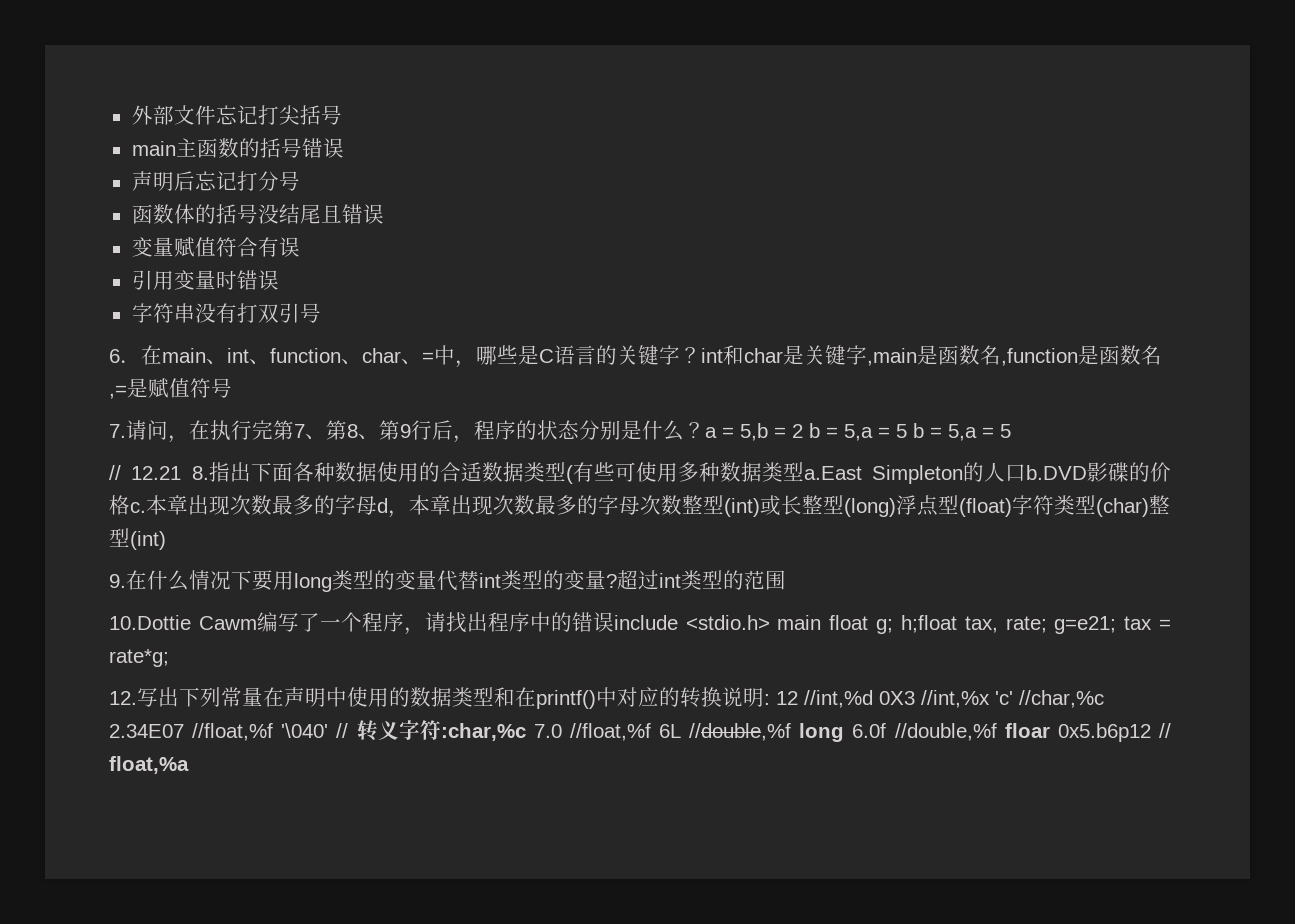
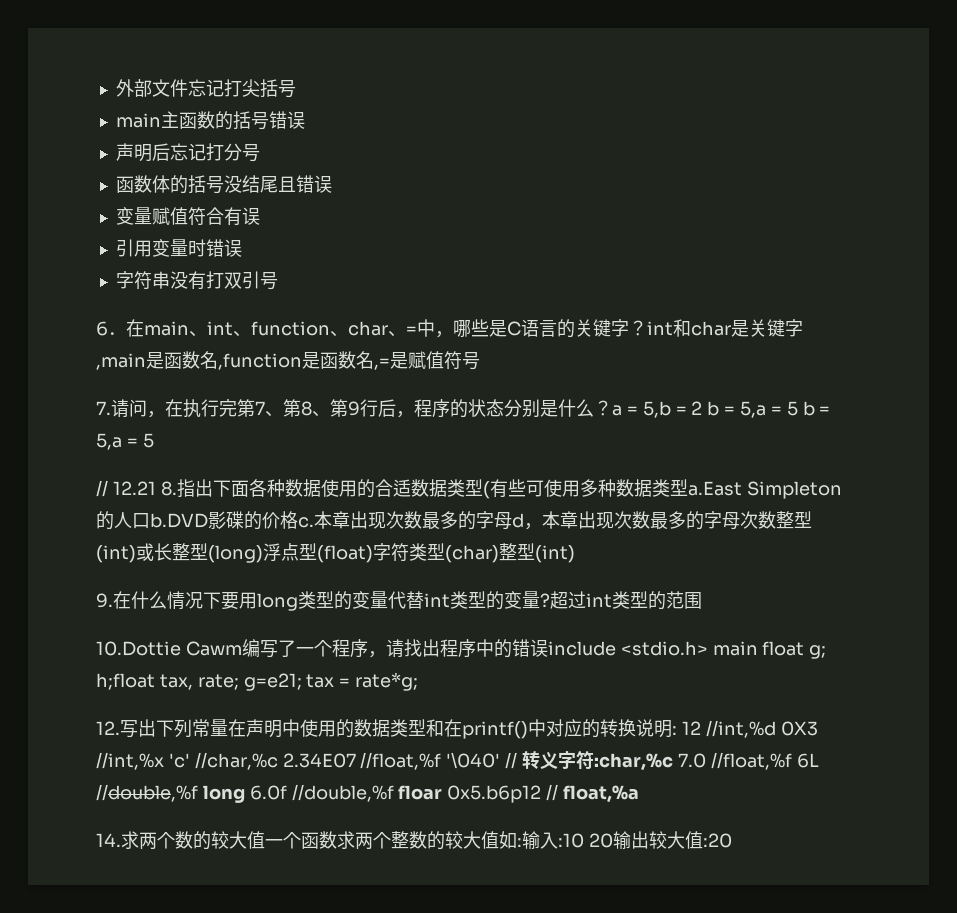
+ 14.求两个数的较大值一个函数求两个整数的较大值如:输入:10 20输出较大值:20

